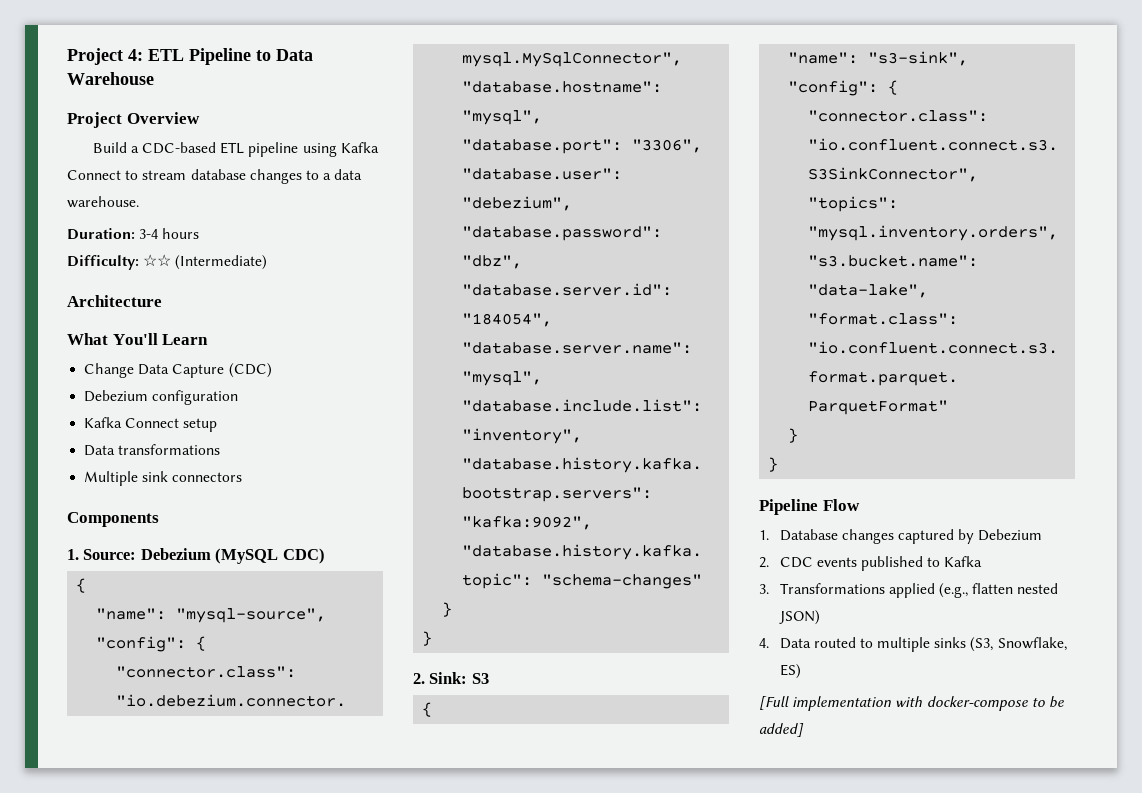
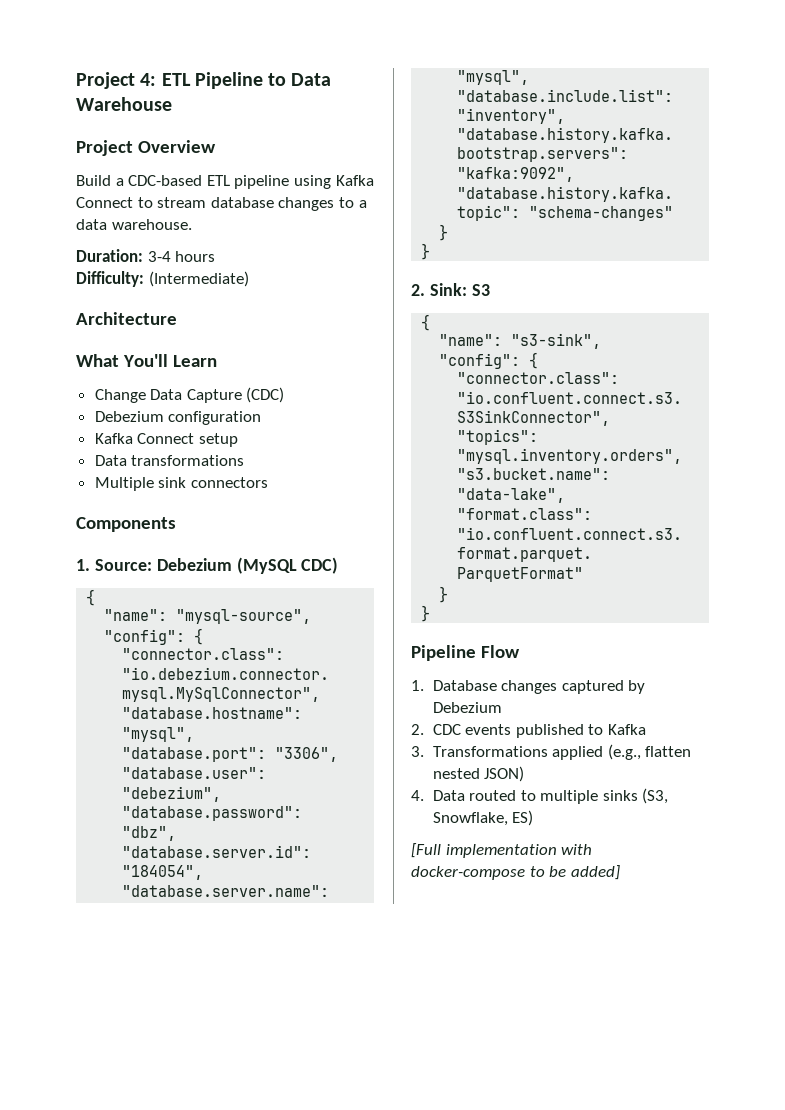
- Difficulty: ☆☆ (Intermediate)
+ Difficulty: (Intermediate)

